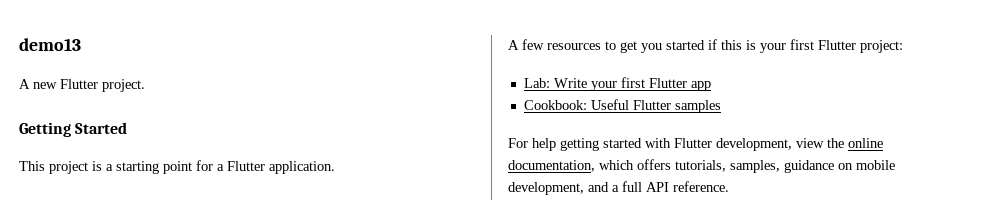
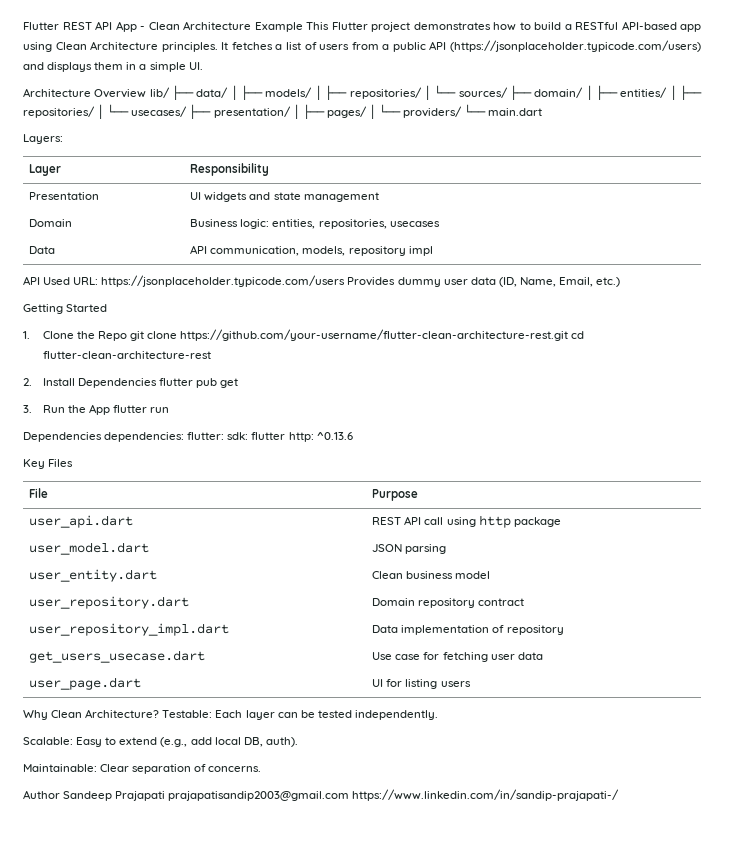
- demo13
- A new Flutter project.
+ Flutter REST API App - Clean Architecture Example This Flutter project demonstrates how to build a RESTful API-based app using Clean Architecture principles. It fetches a list of users from a public API (https://jsonplaceholder.typicode.com/users) and displays them in a simple UI.
+ Architecture Overview lib/ ├── data/ │ ├── models/ │ ├── repositories/ │ └── sources/ ├── domain/ │ ├── entities/ │ ├── repositories/ │ └── usecases/ ├── presentation/ │ ├── pages/ │ └── providers/ └── main.dart
+ Layers:
+ Layer | Responsibility
+ Presentation | UI widgets and state management
+ Domain | Business logic: entities, repositories, usecases
+ Data | API communication, models, repository impl
+ API Used URL: https://jsonplaceholder.typicode.com/users Provides dummy user data (ID, Name, Email, etc.)
  Getting Started
- This project is a starting point for a Flutter application.
- A few resources to get you started if this is your first Flutter project:
- Lab: Write your first Flutter app
- Cookbook: Useful Flutter samples
- For help getting started with Flutter development, view the online documentation, which offers tutorials, samples, guidance on mobile development, and a full API reference.
+ 1. Clone the Repo git clone https://github.com/your-username/flutter-clean-architecture-rest.git cd flutter-clean-architecture-rest
+ 2. Install Dependencies flutter pub get
+ 3. Run the App flutter run
+ Dependencies dependencies: flutter: sdk: flutter http: ^0.13.6
+ Key Files
+ File | Purpose
+ user_api.dart | REST API call using http package
+ user_model.dart | JSON parsing
+ user_entity.dart | Clean business model
+ user_repository.dart | Domain repository contract
+ user_repository_impl.dart | Data implementation of repository
+ get_users_usecase.dart | Use case for fetching user data
+ user_page.dart | UI for listing users
+ Why Clean Architecture? Testable: Each layer can be tested independently.
+ Scalable: Easy to extend (e.g., add local DB, auth).
+ Maintainable: Clear separation of concerns.
+ Author Sandeep Prajapati prajapatisandip2003@gmail.com https://www.linkedin.com/in/sandip-prajapati-/

